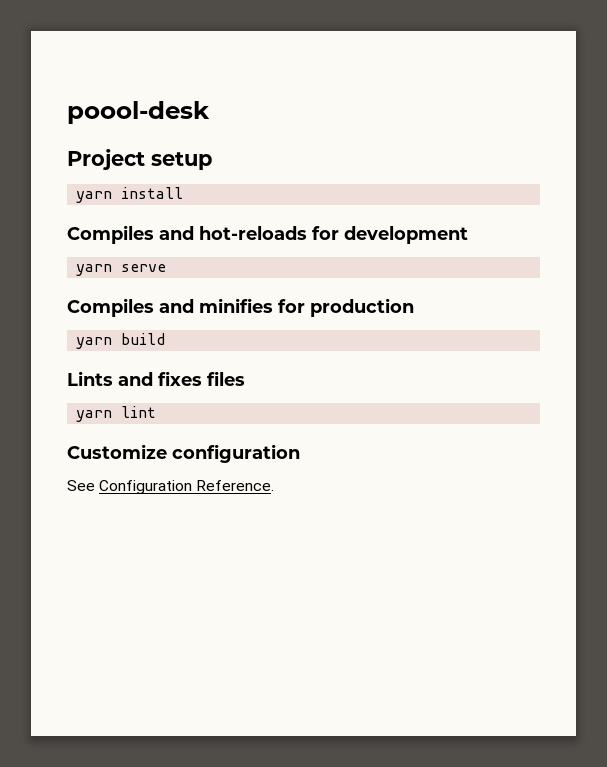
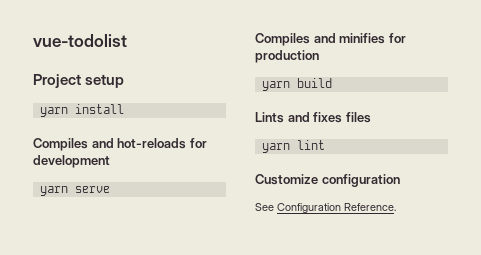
- poool-desk
+ vue-todolist

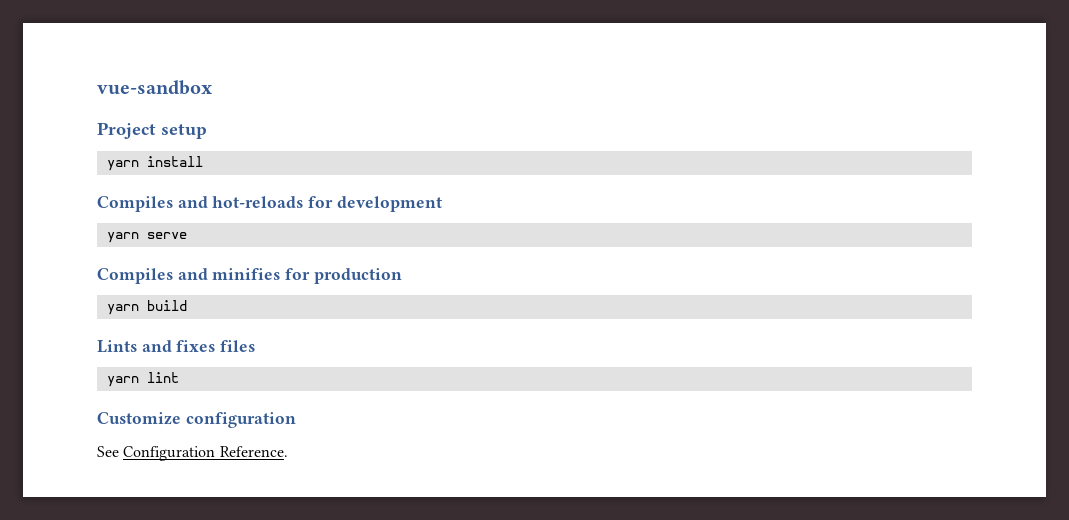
- vue-todolist
+ vue-sandbox

